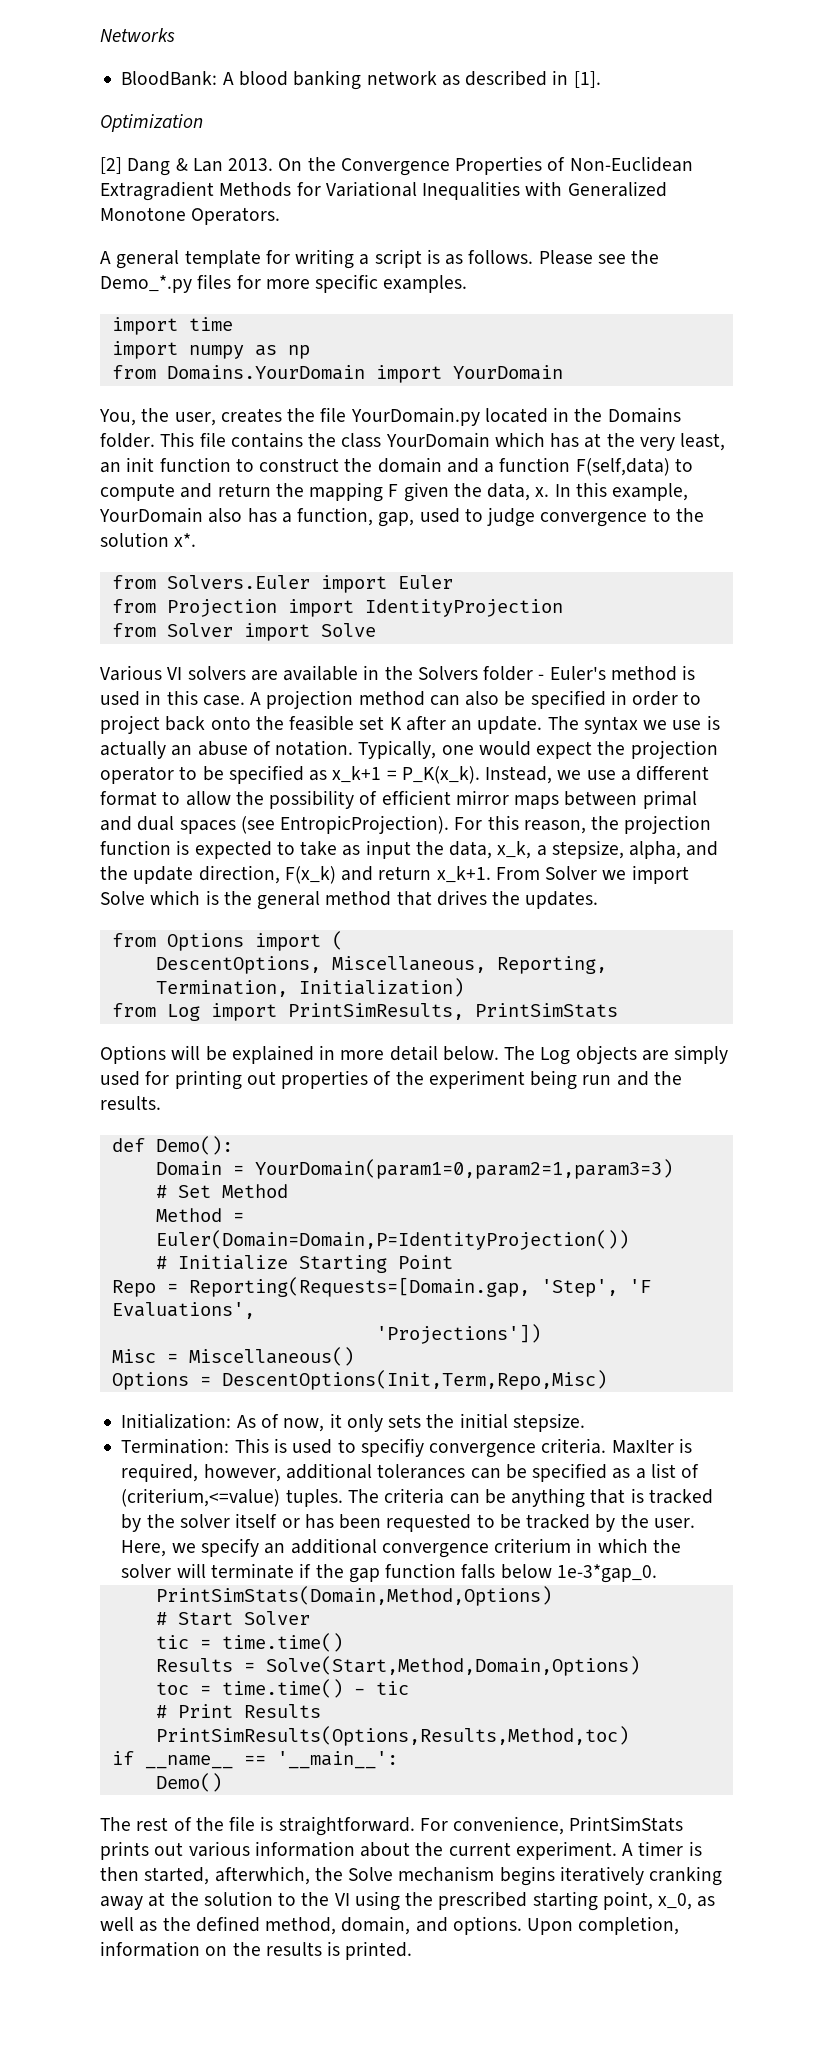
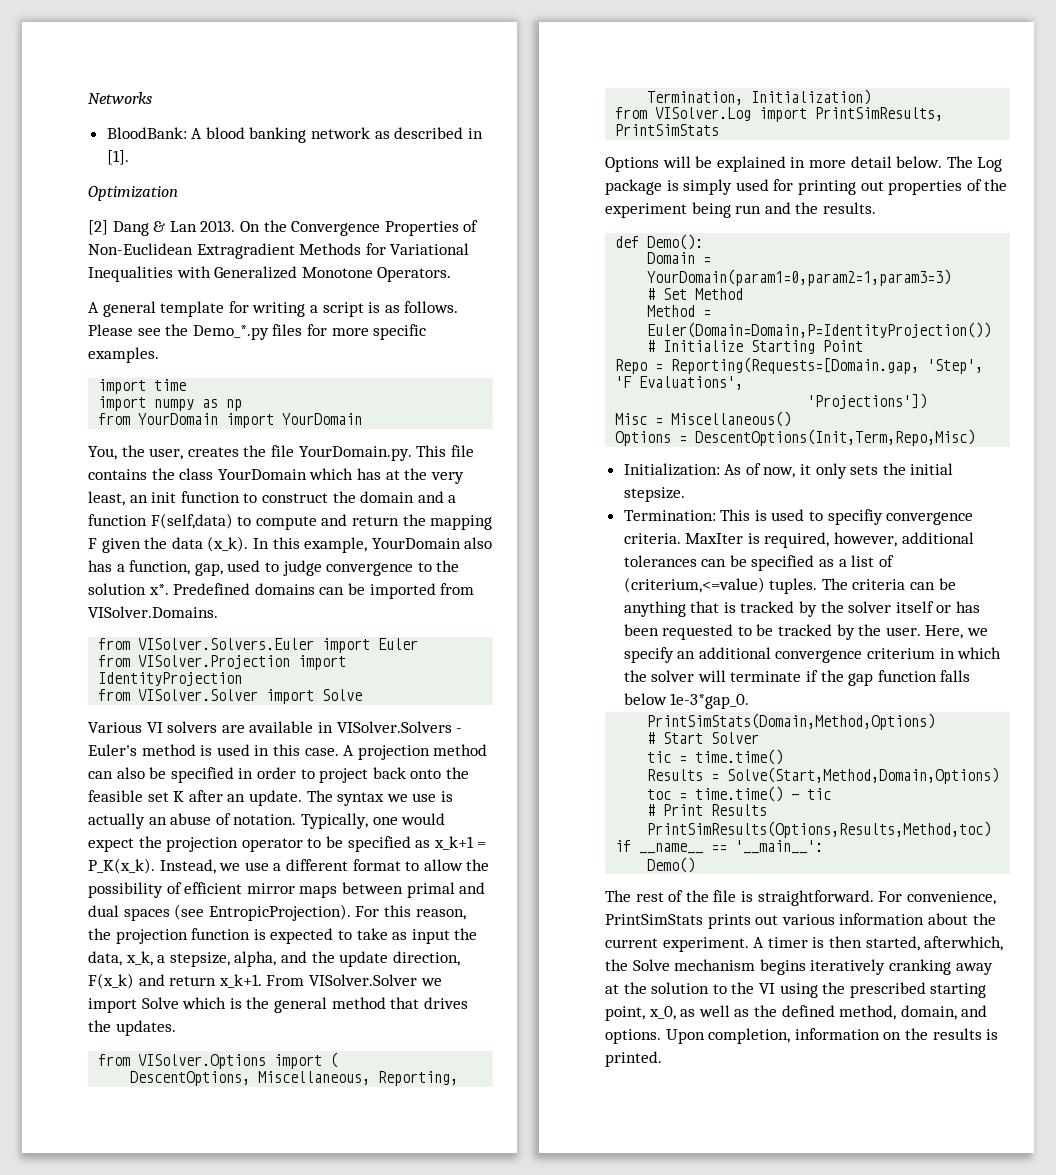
- from Domains.YourDomain import YourDomain
+ from YourDomain import YourDomain
- You, the user, creates the file YourDomain.py located in the Domains folder. This file contains the class YourDomain which has at the very least, an init function to construct the domain and a function F(self,data) to compute and return the mapping F given the data, x.
+ You, the user, creates the file YourDomain.py. This file contains the class YourDomain which has at the very least, an init function to construct the domain and a function F(self,data) to compute and return the mapping F given the data (x_k).
- In this example, YourDomain also has a function, gap, used to judge convergence to the solution x*.
- from Solvers.Euler import Euler
+ In this example, YourDomain also has a function, gap, used to judge convergence to the solution x*. Predefined domains can be imported from VISolver.Domains.
+ from VISolver.Solvers.Euler import Euler
- from Projection import IdentityProjection
+ from VISolver.Projection import IdentityProjection
- from Solver import Solve
+ from VISolver.Solver import Solve
- Various VI solvers are available in the Solvers folder - Euler's method is used in this case.
+ Various VI solvers are available in VISolver.Solvers - Euler's method is used in this case.
- From Solver we import Solve which is the general method that drives the updates.
+ From VISolver.Solver we import Solve which is the general method that drives the updates.
- from Options import (
+ from VISolver.Options import (
- from Log import PrintSimResults, PrintSimStats
+ from VISolver.Log import PrintSimResults, PrintSimStats
- The Log objects are simply used for printing out properties of the experiment being run and the results.
+ The Log package is simply used for printing out properties of the experiment being run and the results.

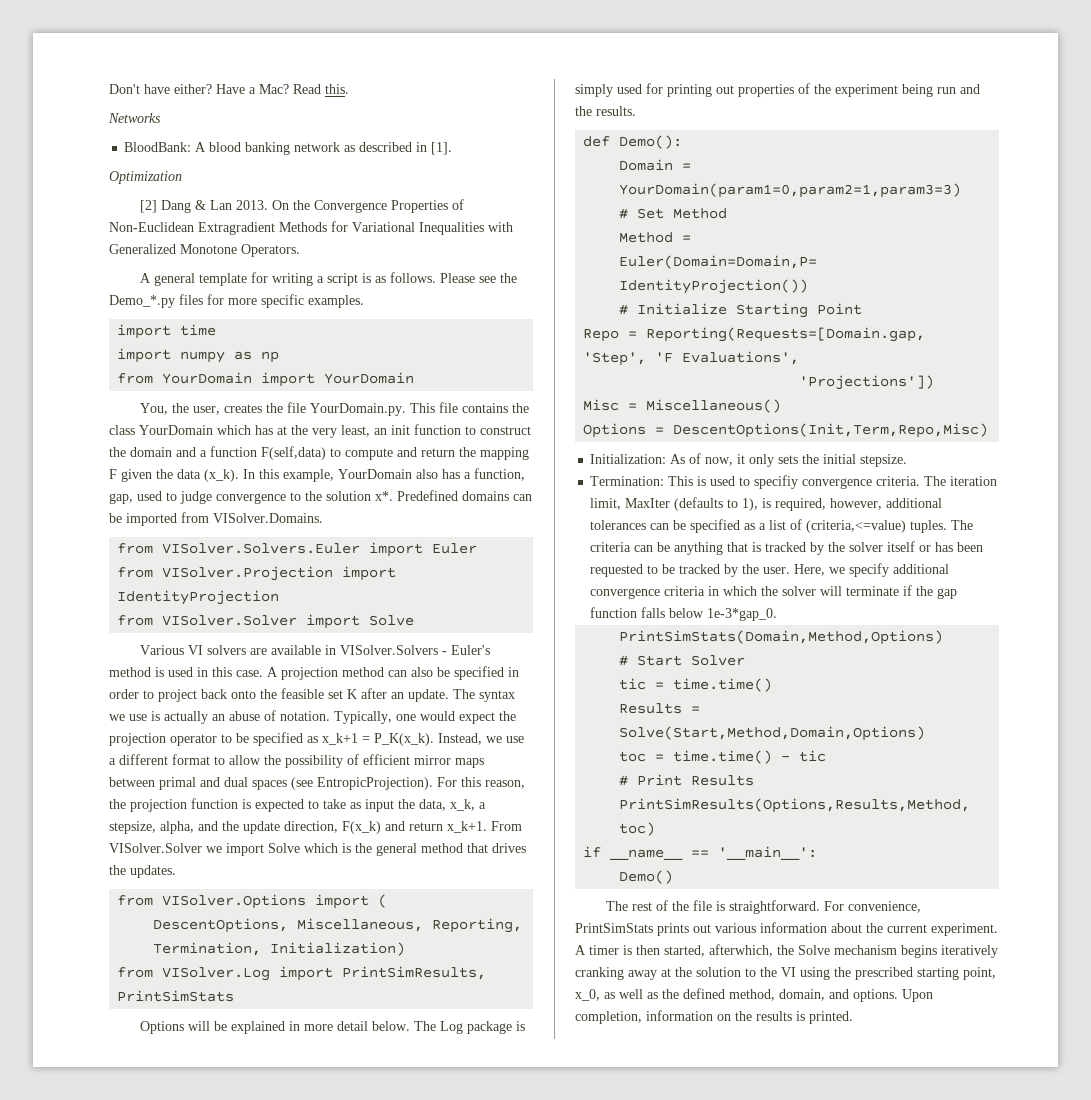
+ Don't have either? Have a Mac? Read this.
- MaxIter is required, however, additional tolerances can be specified as a list of (criterium,<=value) tuples.
+ The iteration limit, MaxIter (defaults to 1), is required, however, additional tolerances can be specified as a list of (criteria,<=value) tuples.
- Here, we specify an additional convergence criterium in which the solver will terminate if the gap function falls below 1e-3*gap_0.
+ Here, we specify additional convergence criteria in which the solver will terminate if the gap function falls below 1e-3*gap_0.

